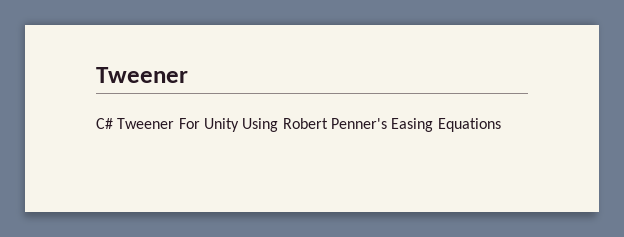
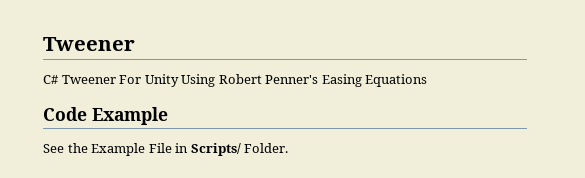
+ Code Example
+ See the Example File in Scripts/ Folder.

